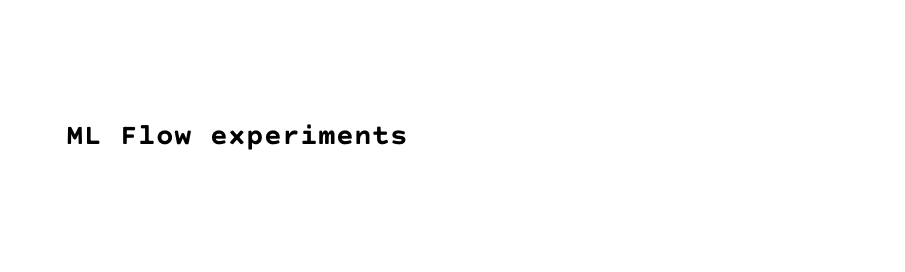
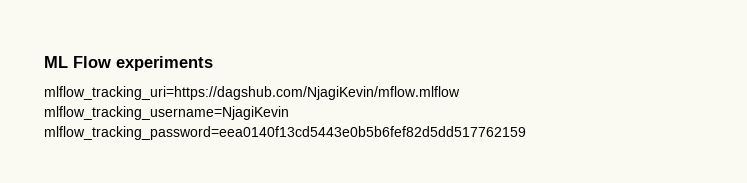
+ mlflow_tracking_uri=https://dagshub.com/NjagiKevin/mflow.mlflow mlflow_tracking_username=NjagiKevin mlflow_tracking_password=eea0140f13cd5443e0b5b6fef82d5dd517762159

